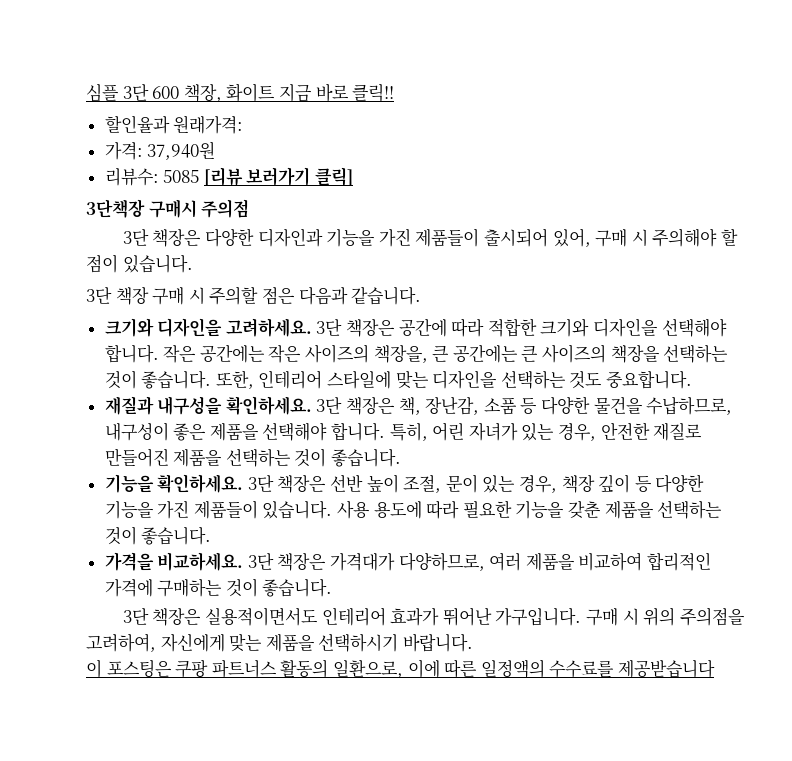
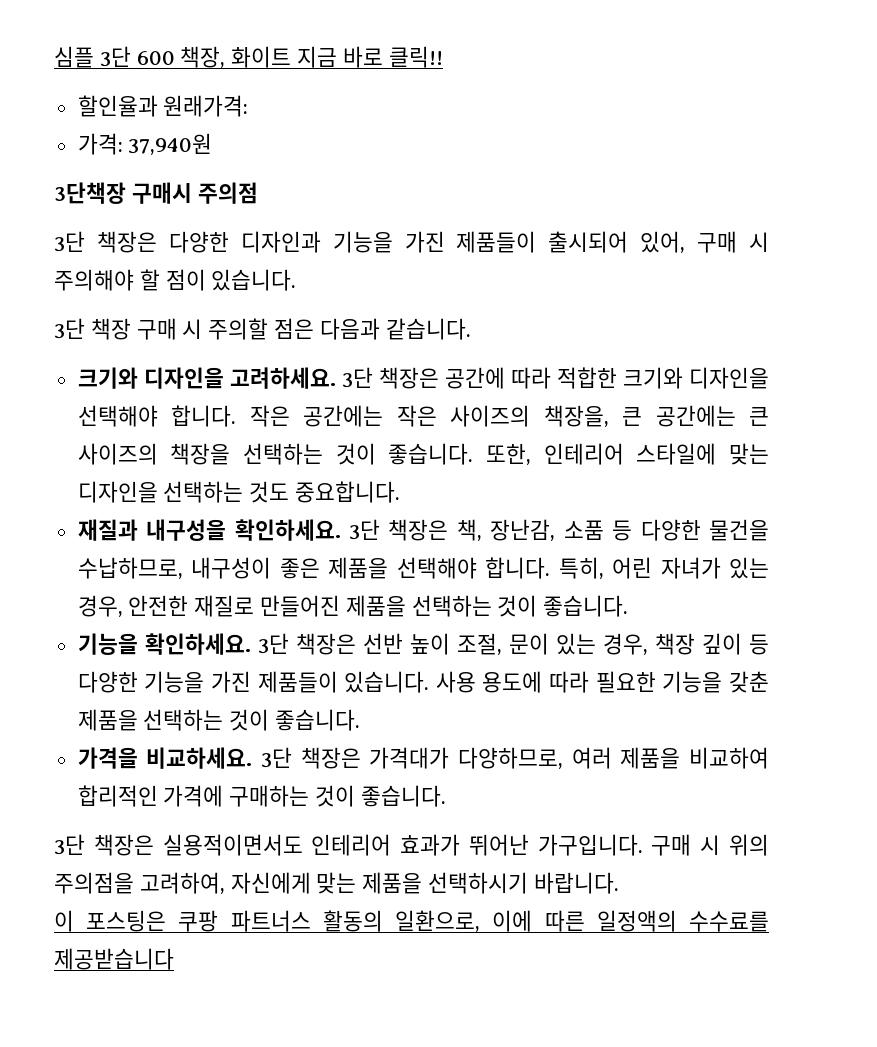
- 리뷰수: 5085 [리뷰 보러가기 클릭]

